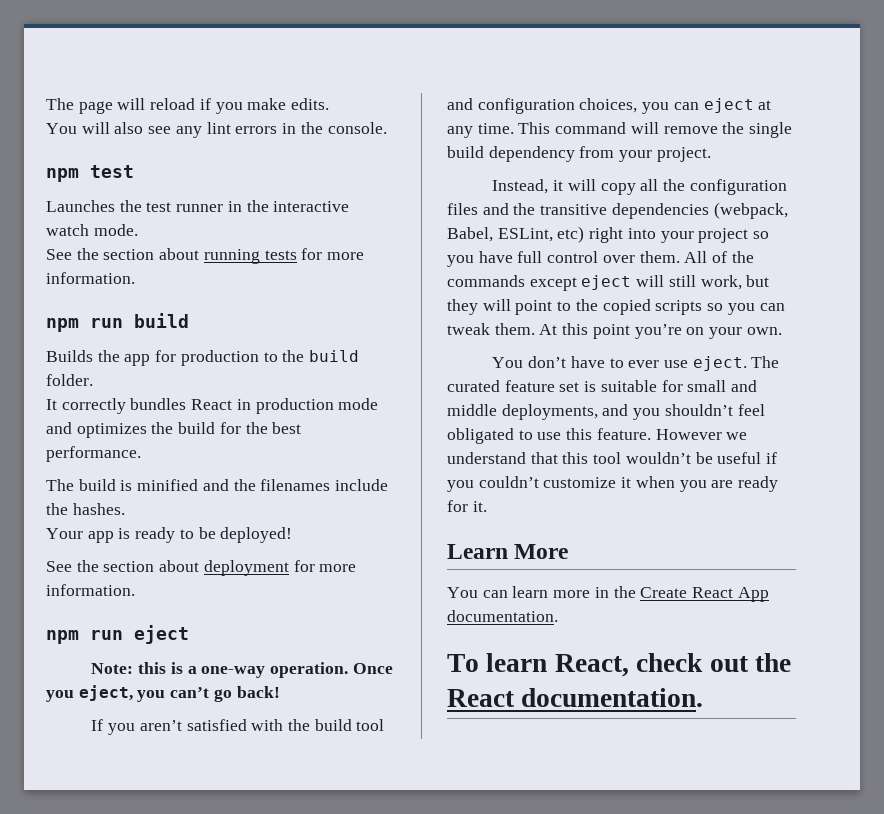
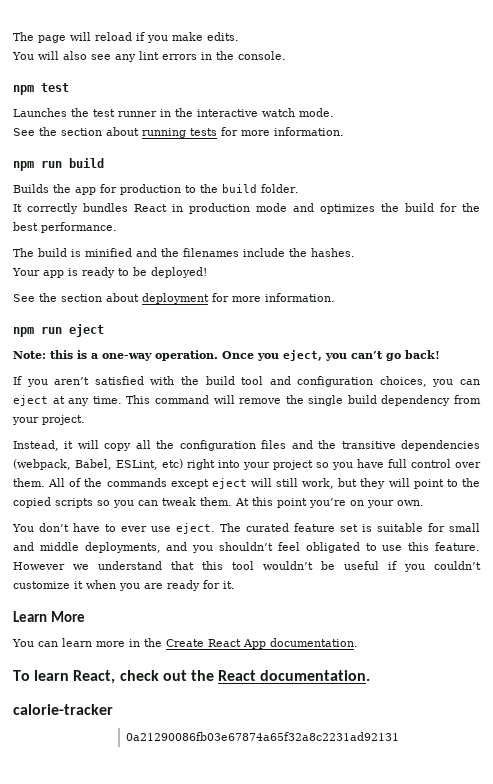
+ calorie-tracker
+ 0a21290086fb03e67874a65f32a8c2231ad92131

